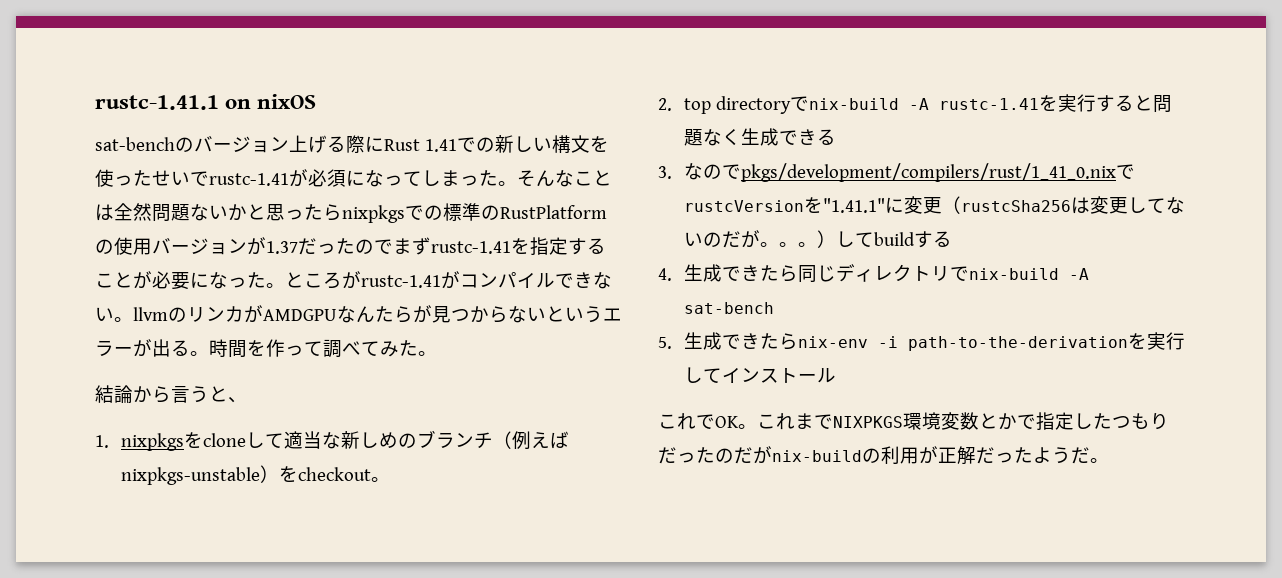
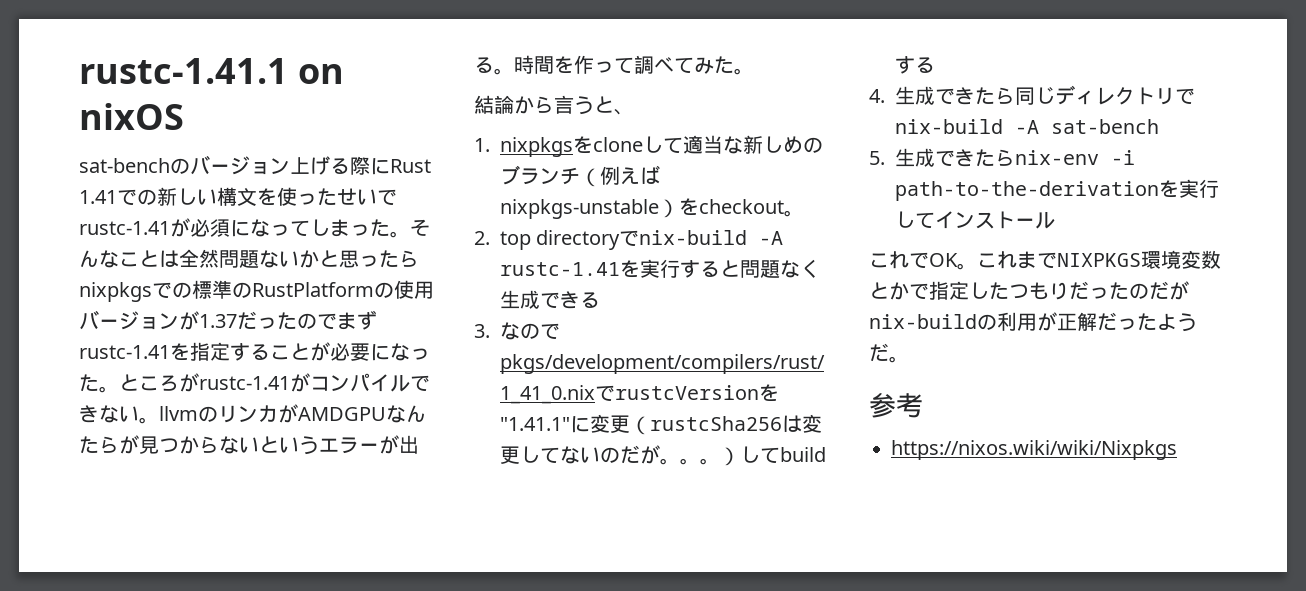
+ 参考
+ https://nixos.wiki/wiki/Nixpkgs

